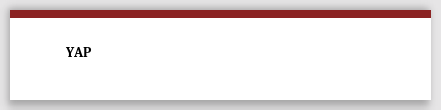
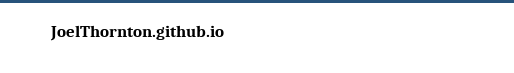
- YAP
+ JoelThornton.github.io

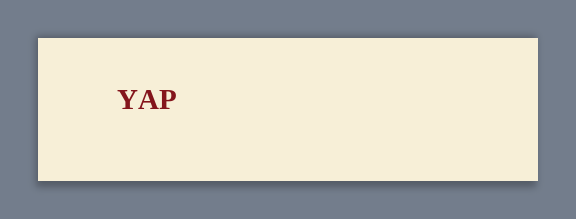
- JoelThornton.github.io
+ YAP

